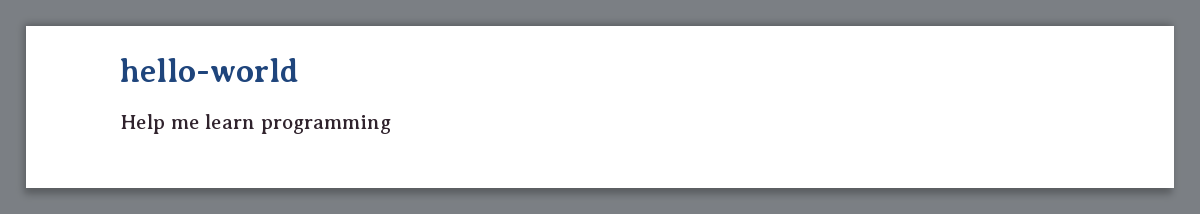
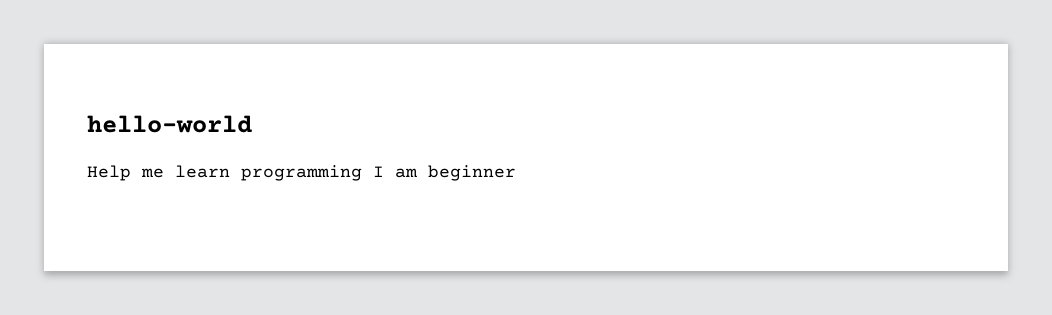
- Help me learn programming
+ Help me learn programming I am beginner

